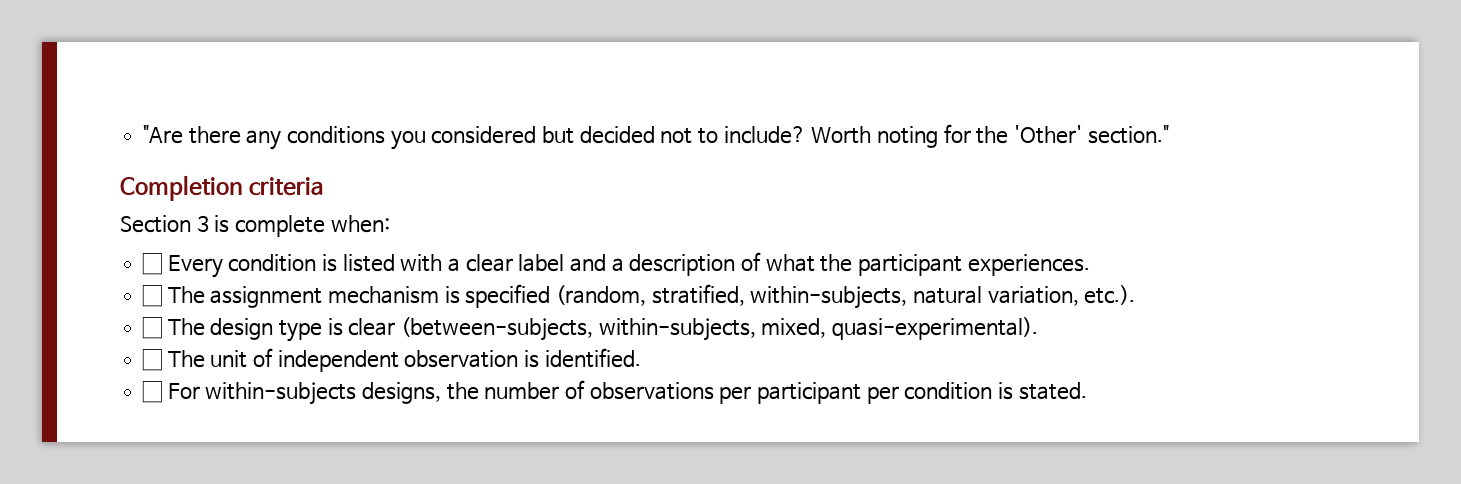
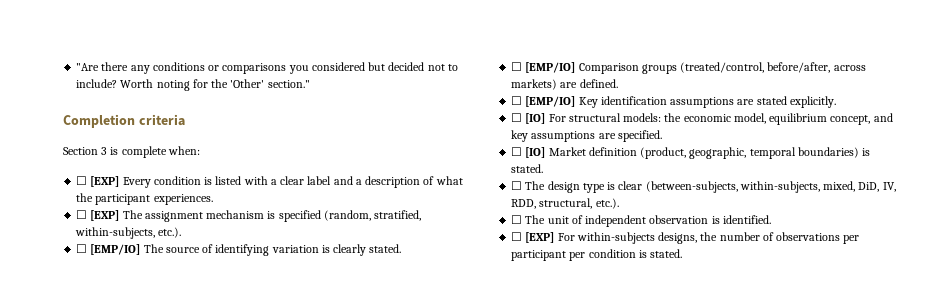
- "Are there any conditions you considered but decided not to include?
+ "Are there any conditions or comparisons you considered but decided not to include?
- ☐ Every condition is listed with a clear label and a description of what the participant experiences.
+ ☐ [EXP] Every condition is listed with a clear label and a description of what the participant experiences.
- ☐ The assignment mechanism is specified (random, stratified, within-subjects, natural variation, etc.).
+ ☐ [EXP] The assignment mechanism is specified (random, stratified, within-subjects, etc.).
+ ☐ [EMP/IO] The source of identifying variation is clearly stated.
+ ☐ [EMP/IO] Comparison groups (treated/control, before/after, across markets) are defined.
+ ☐ [EMP/IO] Key identification assumptions are stated explicitly.
+ ☐ [IO] For structural models: the economic model, equilibrium concept, and key assumptions are specified.
+ ☐ [IO] Market definition (product, geographic, temporal boundaries) is stated.
- ☐ The design type is clear (between-subjects, within-subjects, mixed, quasi-experimental).
+ ☐ The design type is clear (between-subjects, within-subjects, mixed, DiD, IV, RDD, structural, etc.).
- ☐ For within-subjects designs, the number of observations per participant per condition is stated.
+ ☐ [EXP] For within-subjects designs, the number of observations per participant per condition is stated.

